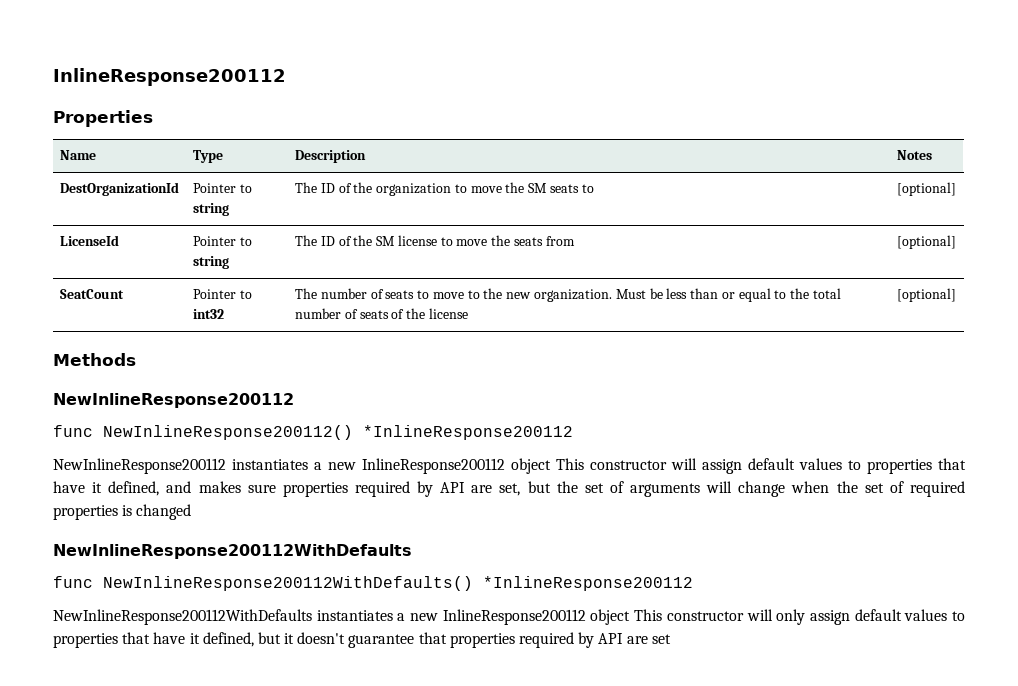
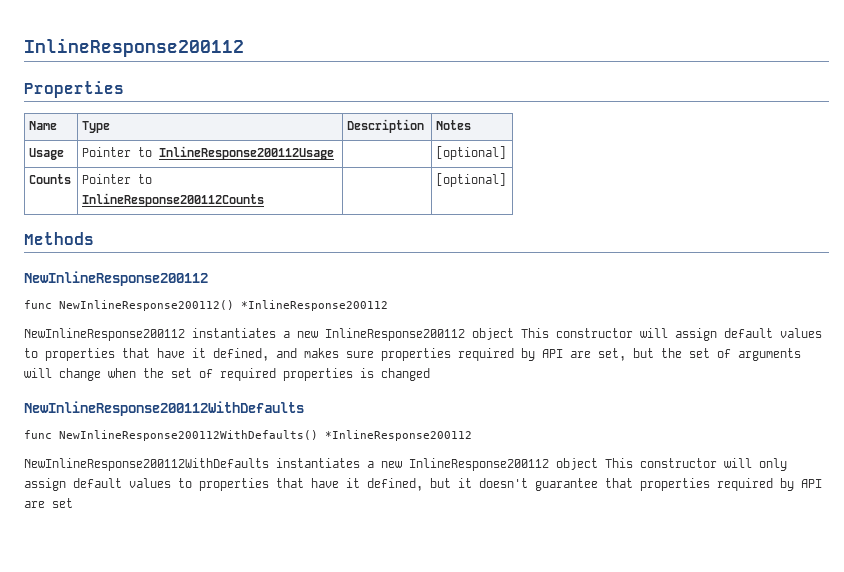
- DestOrganizationId | Pointer to string | The ID of the organization to move the SM seats to | [optional]
- LicenseId | Pointer to string | The ID of the SM license to move the seats from | [optional]
- SeatCount | Pointer to int32 | The number of seats to move to the new organization. Must be less than or equal to the total number of seats of the license | [optional]
+ Usage | Pointer to InlineResponse200112Usage | | [optional]
+ Counts | Pointer to InlineResponse200112Counts | | [optional]

